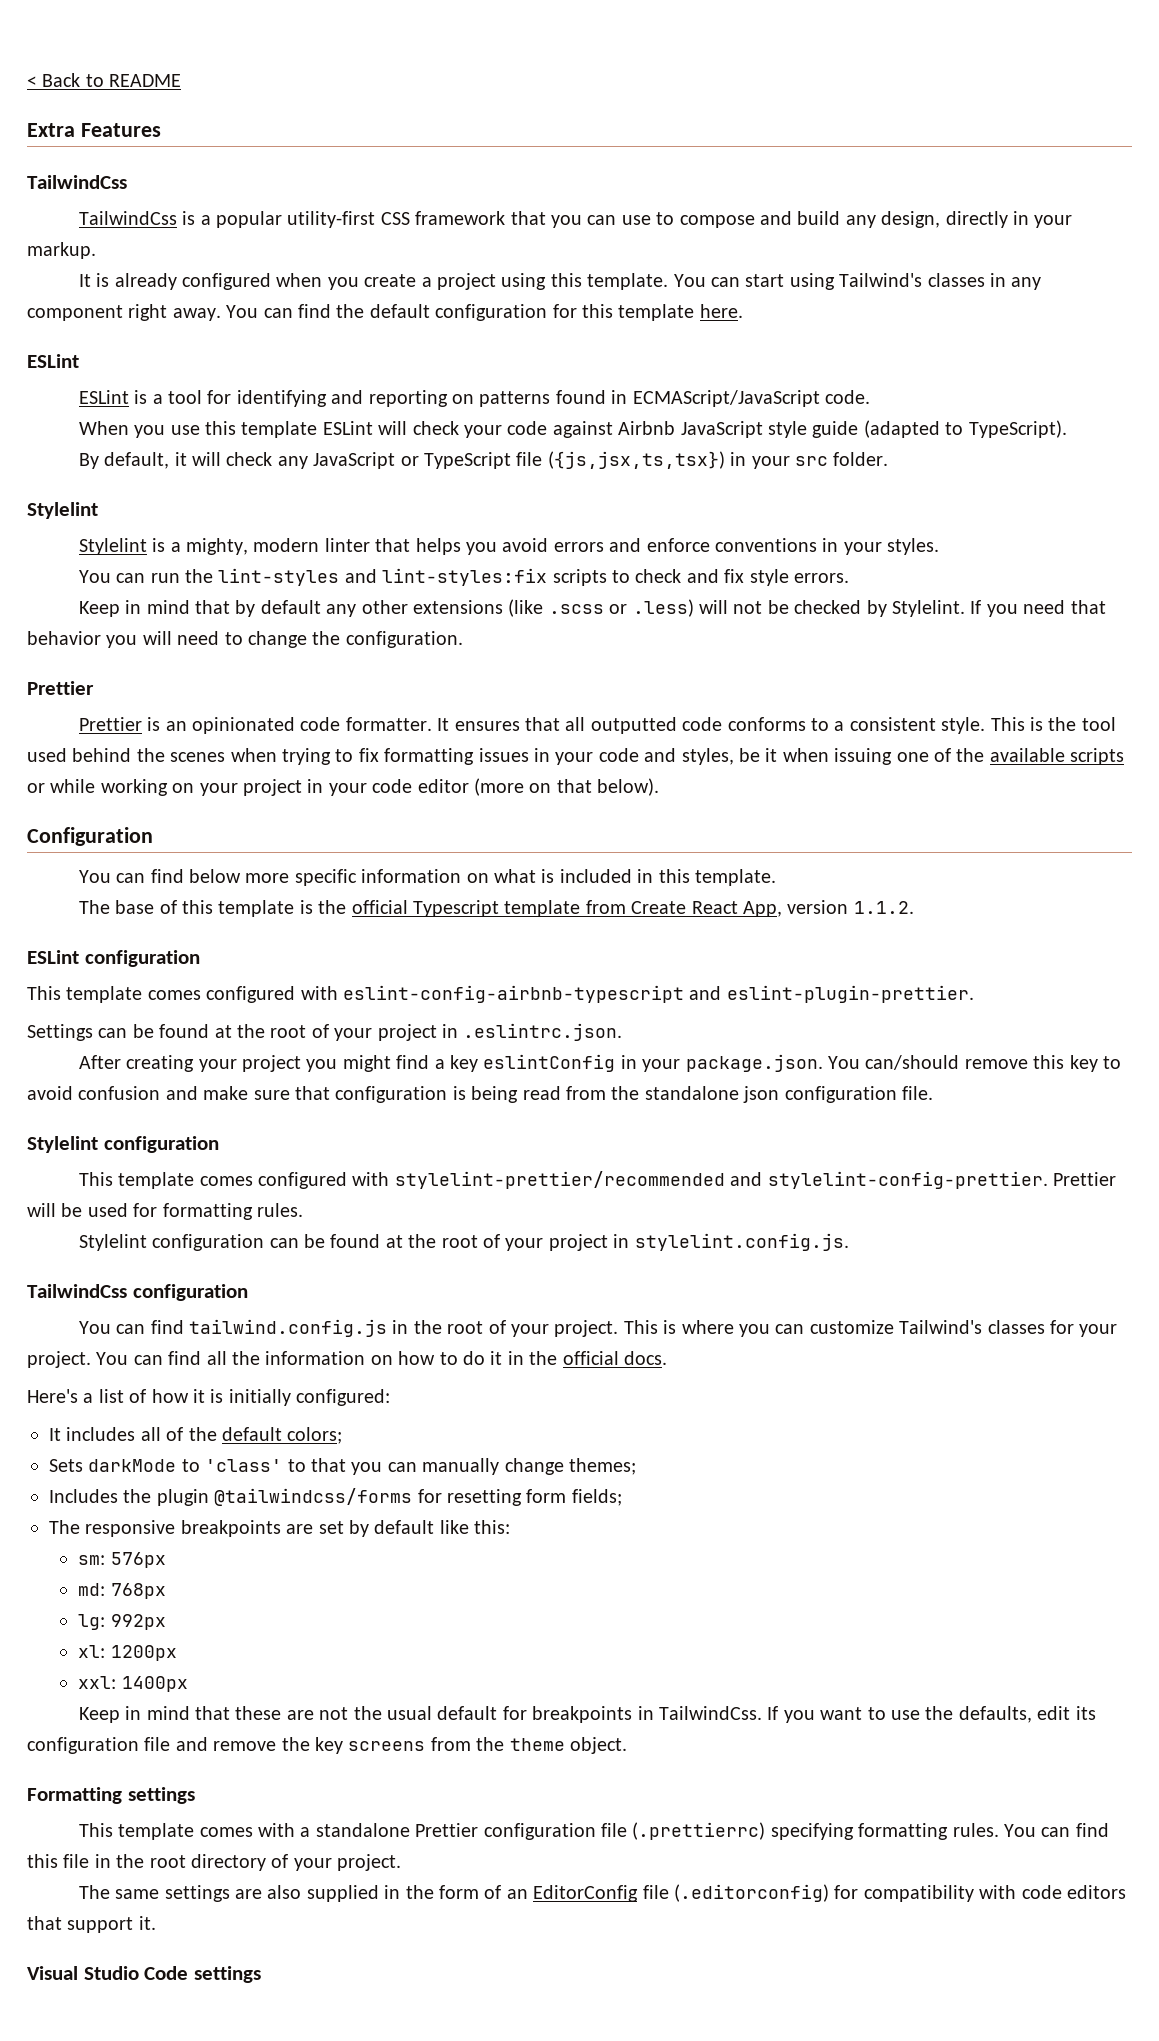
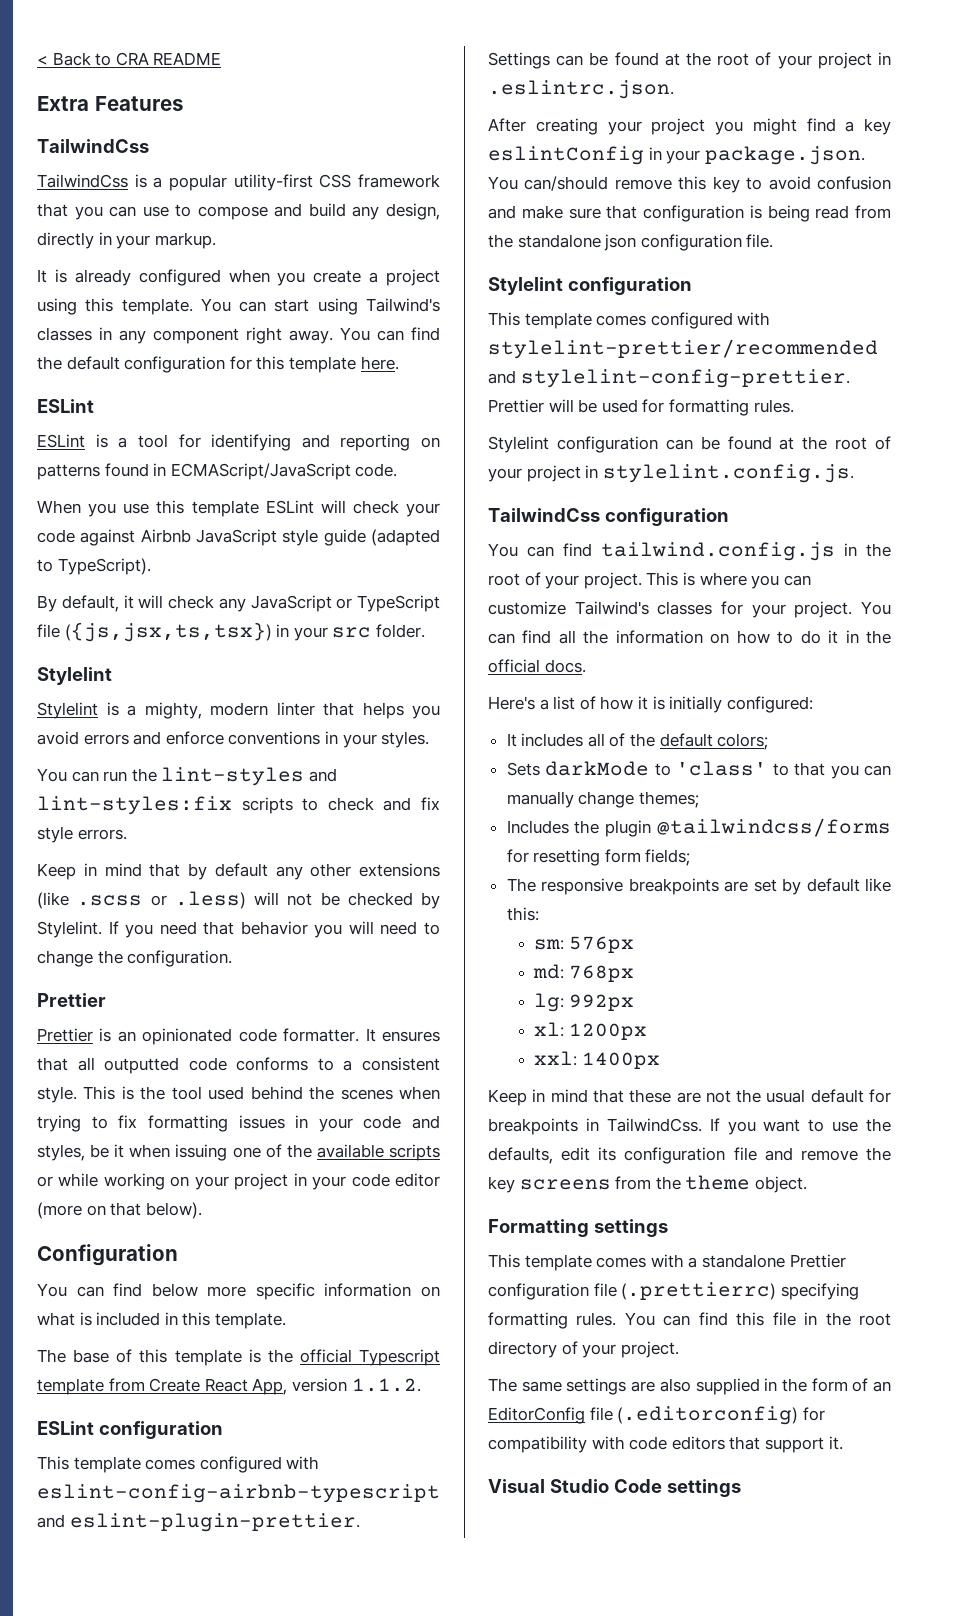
- < Back to README
+ < Back to CRA README

